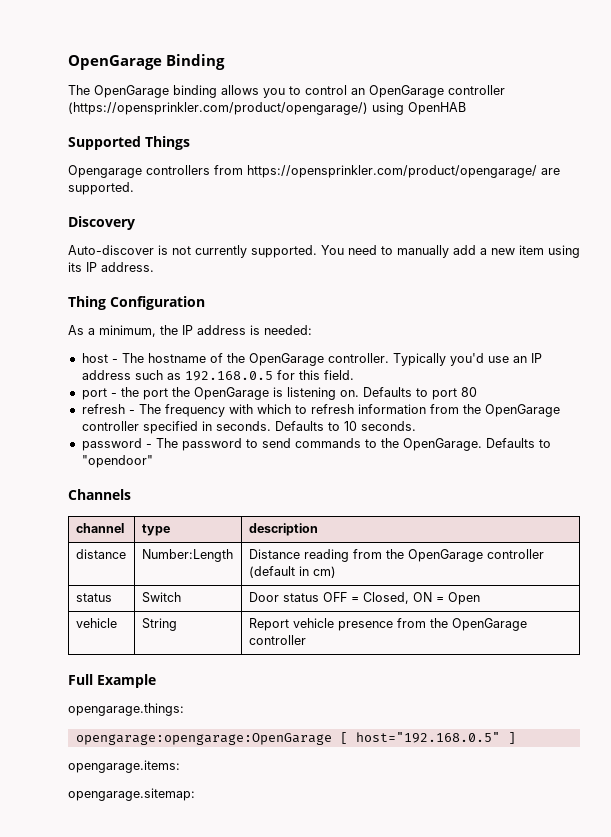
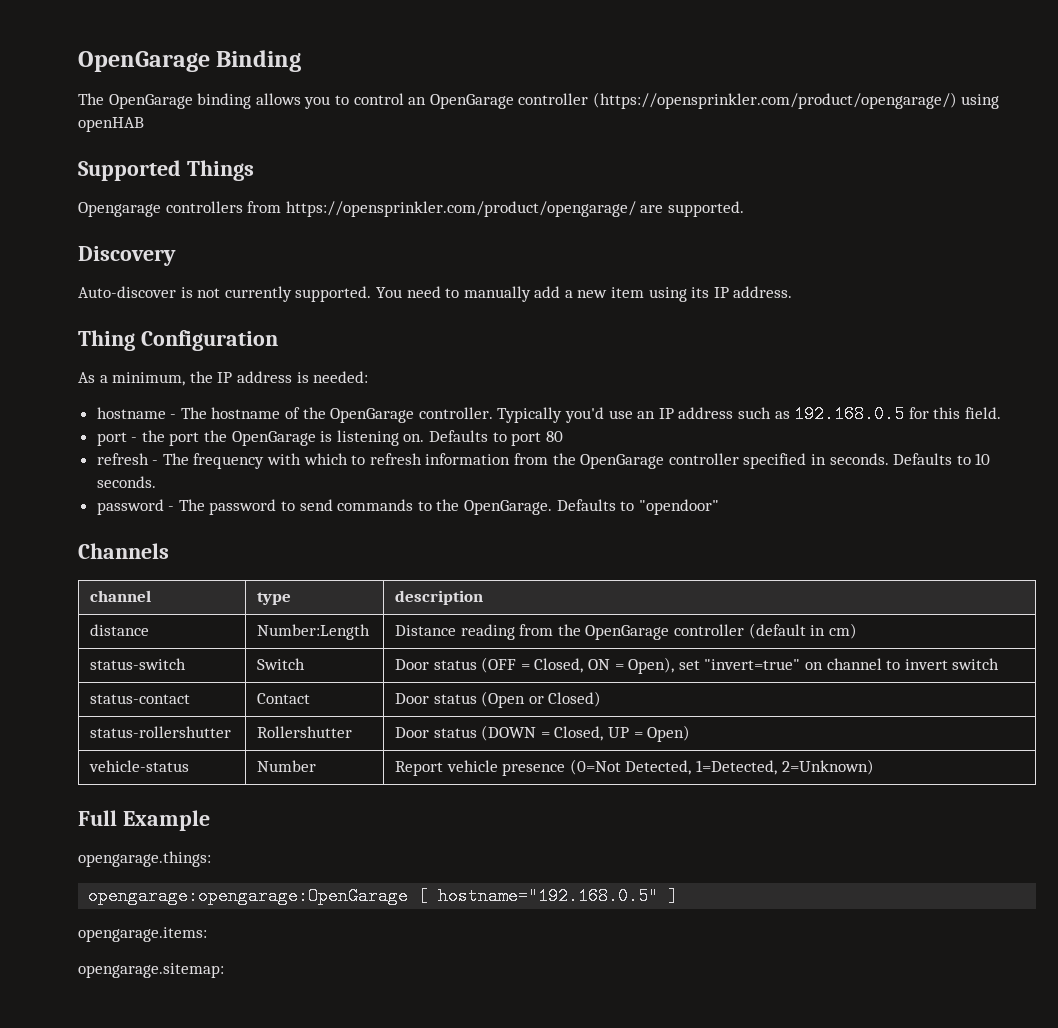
- The OpenGarage binding allows you to control an OpenGarage controller (https://opensprinkler.com/product/opengarage/) using OpenHAB
+ The OpenGarage binding allows you to control an OpenGarage controller (https://opensprinkler.com/product/opengarage/) using openHAB
- host - The hostname of the OpenGarage controller.
+ hostname - The hostname of the OpenGarage controller.
- status | Switch | Door status OFF = Closed, ON = Open
- vehicle | String | Report vehicle presence from the OpenGarage controller
+ status-switch | Switch | Door status (OFF = Closed, ON = Open), set "invert=true" on channel to invert switch
+ status-contact | Contact | Door status (Open or Closed)
+ status-rollershutter | Rollershutter | Door status (DOWN = Closed, UP = Open)
+ vehicle-status | Number | Report vehicle presence (0=Not Detected, 1=Detected, 2=Unknown)
- opengarage:opengarage:OpenGarage [ host="192.168.0.5" ]
+ opengarage:opengarage:OpenGarage [ hostname="192.168.0.5" ]

